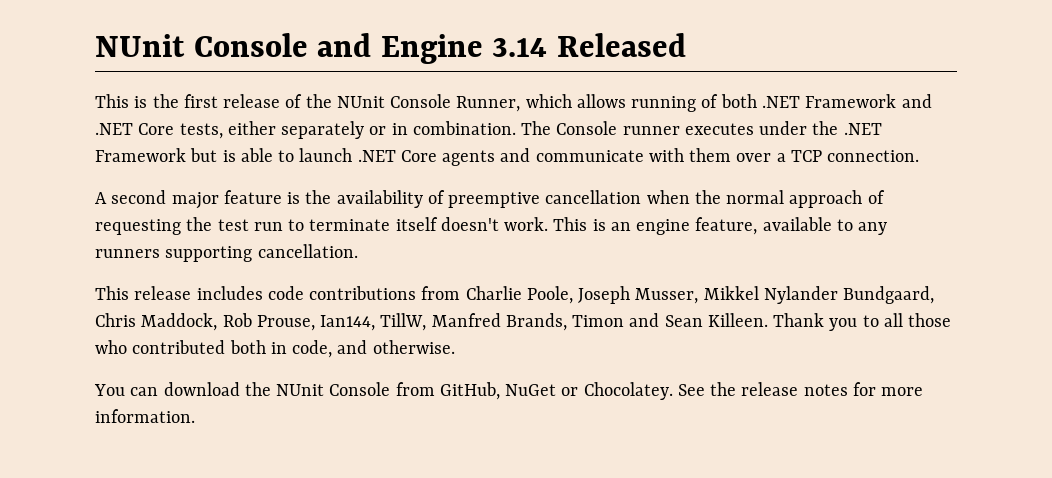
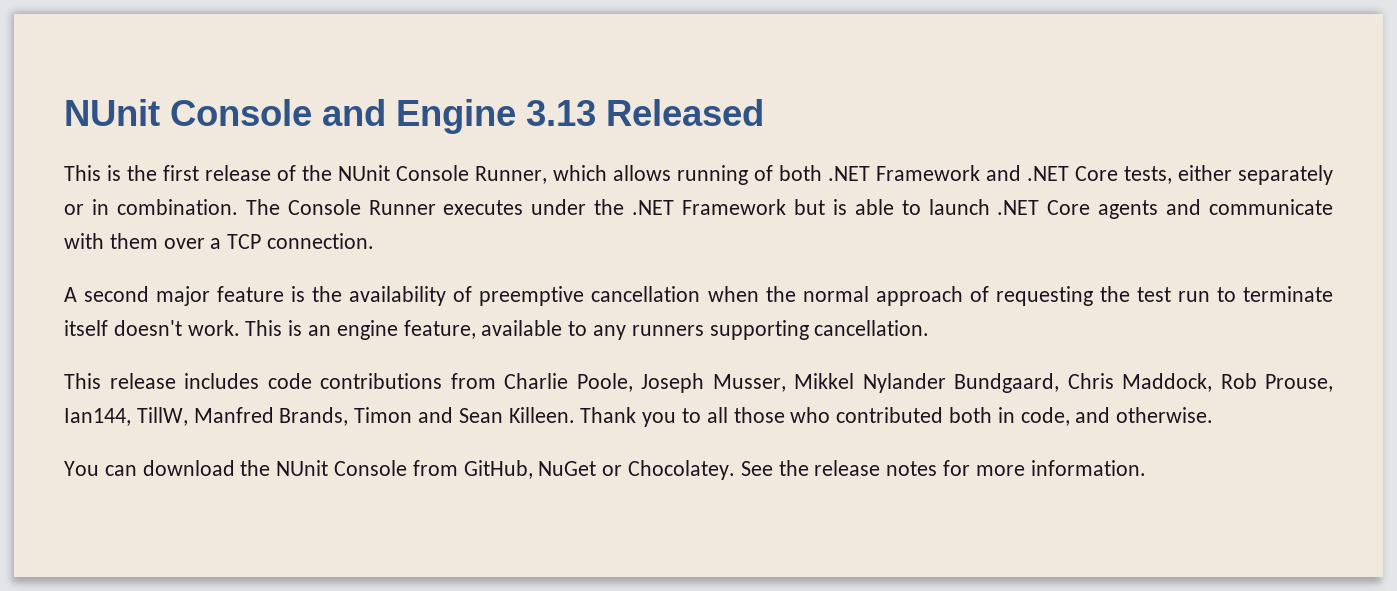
- NUnit Console and Engine 3.14 Released
+ NUnit Console and Engine 3.13 Released
- The Console runner executes under the .NET Framework but is able to launch .NET Core agents and communicate with them over a TCP connection.
+ The Console Runner executes under the .NET Framework but is able to launch .NET Core agents and communicate with them over a TCP connection.

